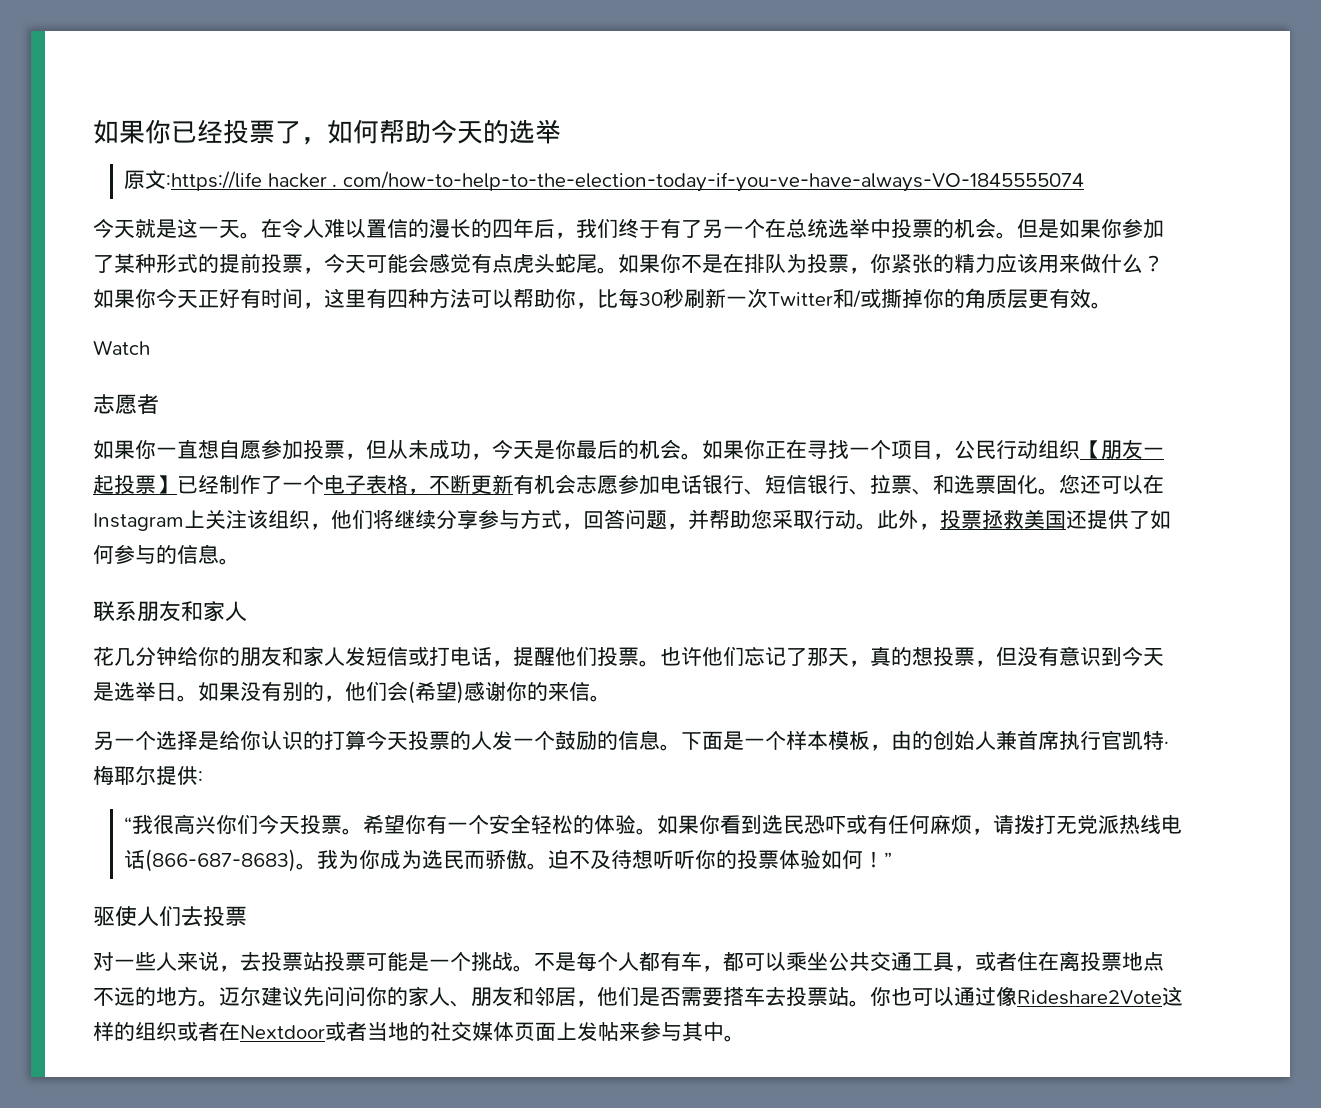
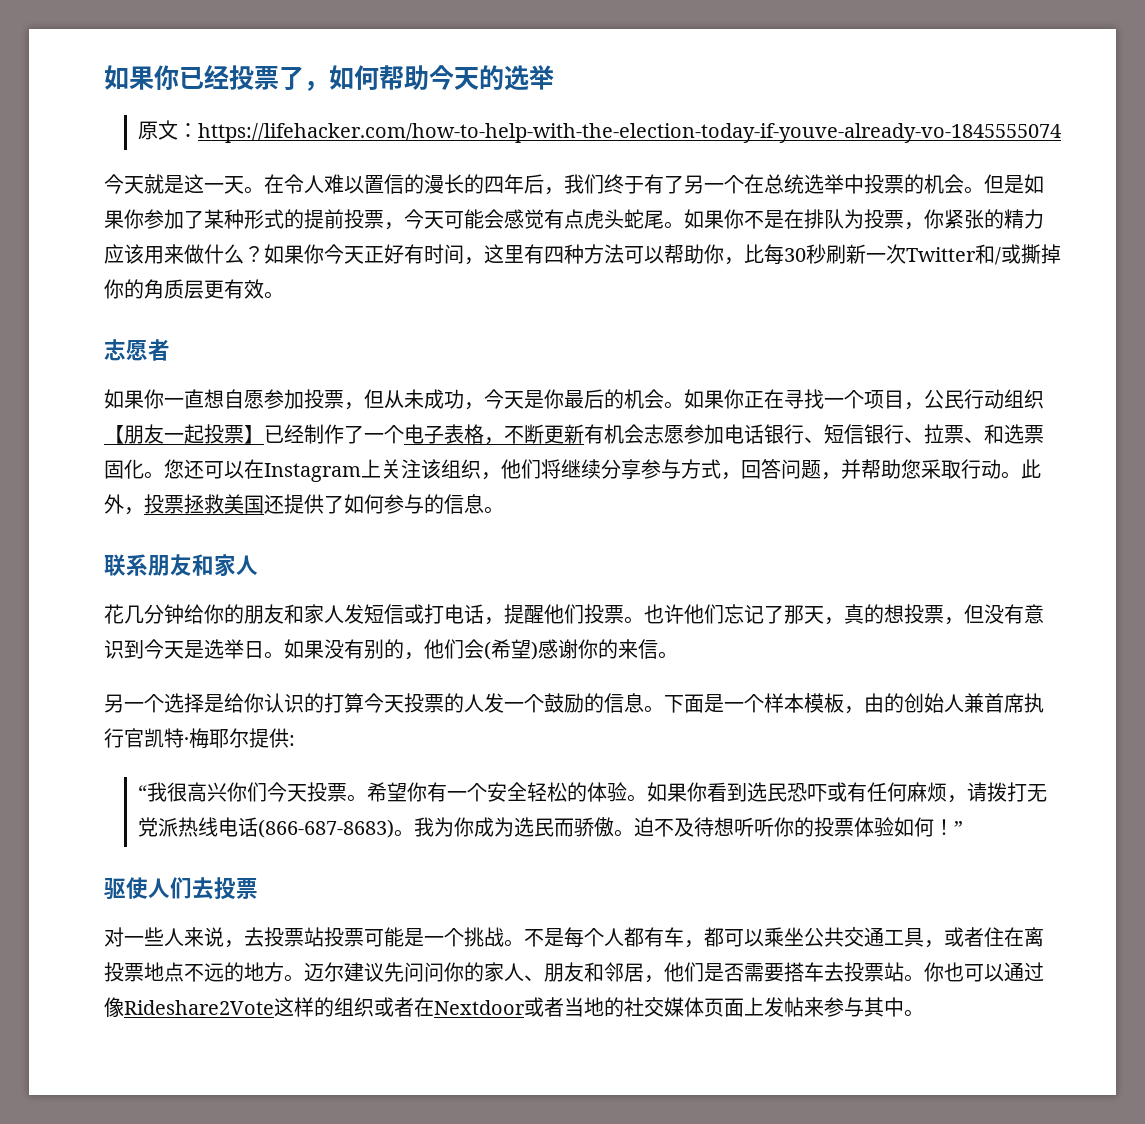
- 原文:https://life hacker . com/how-to-help-to-the-election-today-if-you-ve-have-always-VO-1845555074
+ 原文：https://lifehacker.com/how-to-help-with-the-election-today-if-youve-already-vo-1845555074
- Watch

